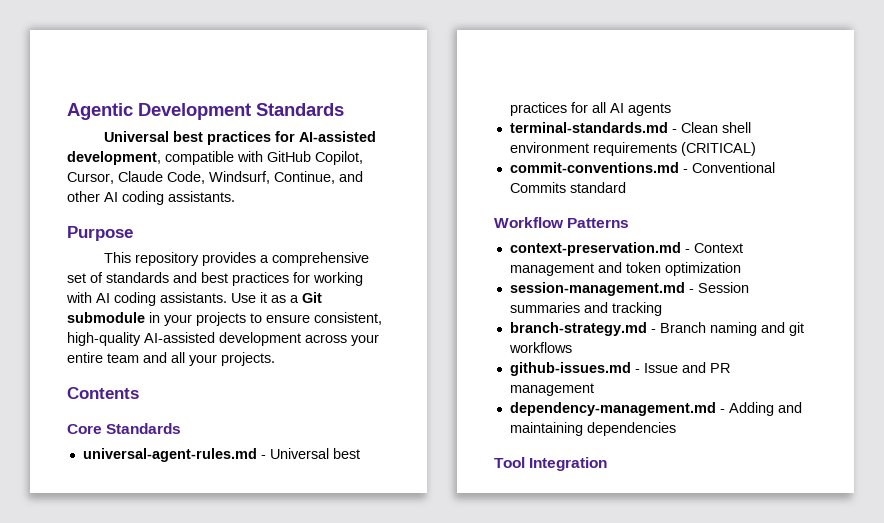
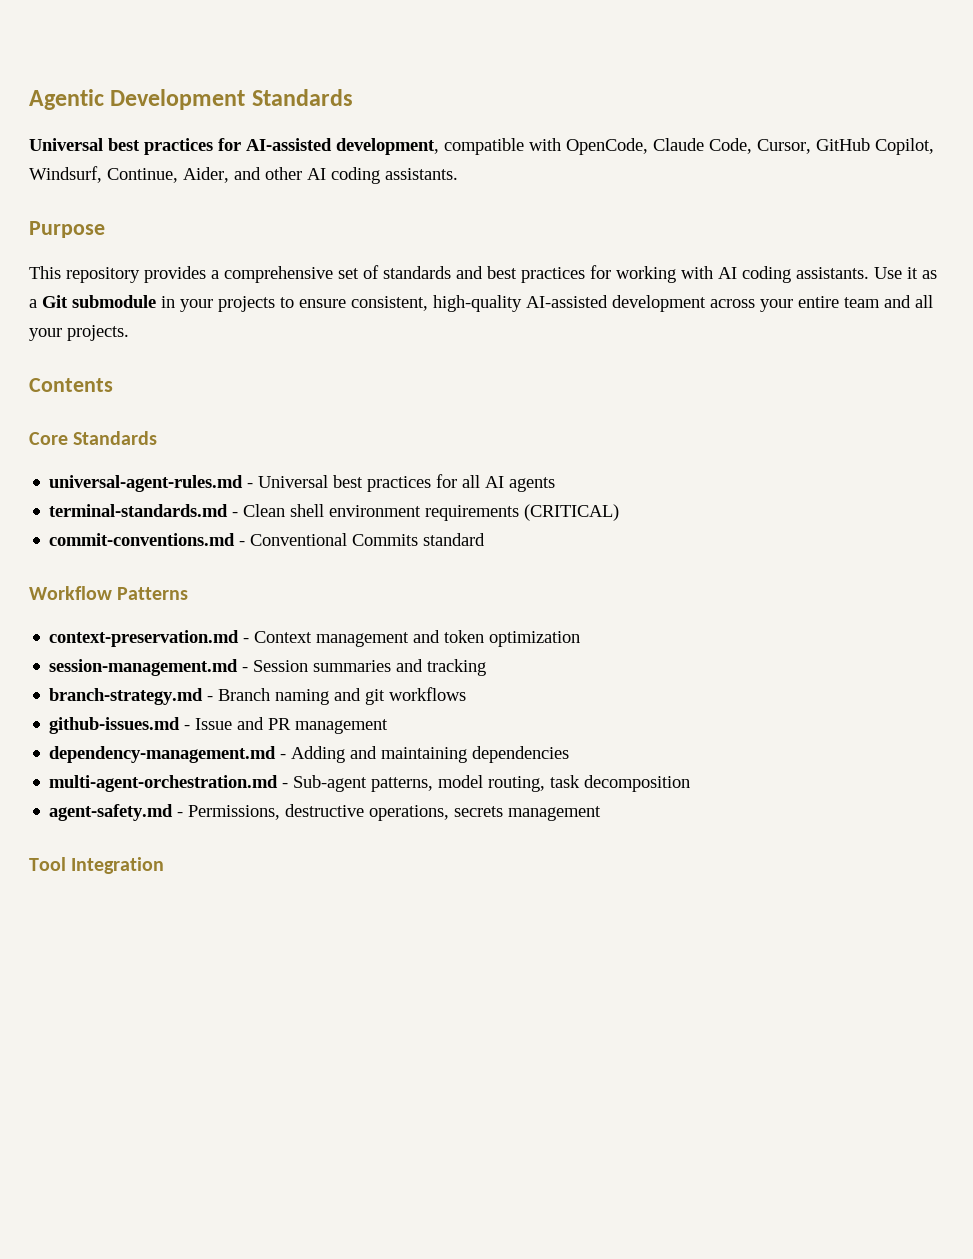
- Universal best practices for AI-assisted development, compatible with GitHub Copilot, Cursor, Claude Code, Windsurf, Continue, and other AI coding assistants.
+ Universal best practices for AI-assisted development, compatible with OpenCode, Claude Code, Cursor, GitHub Copilot, Windsurf, Continue, Aider, and other AI coding assistants.
+ multi-agent-orchestration.md - Sub-agent patterns, model routing, task decomposition
+ agent-safety.md - Permissions, destructive operations, secrets management

